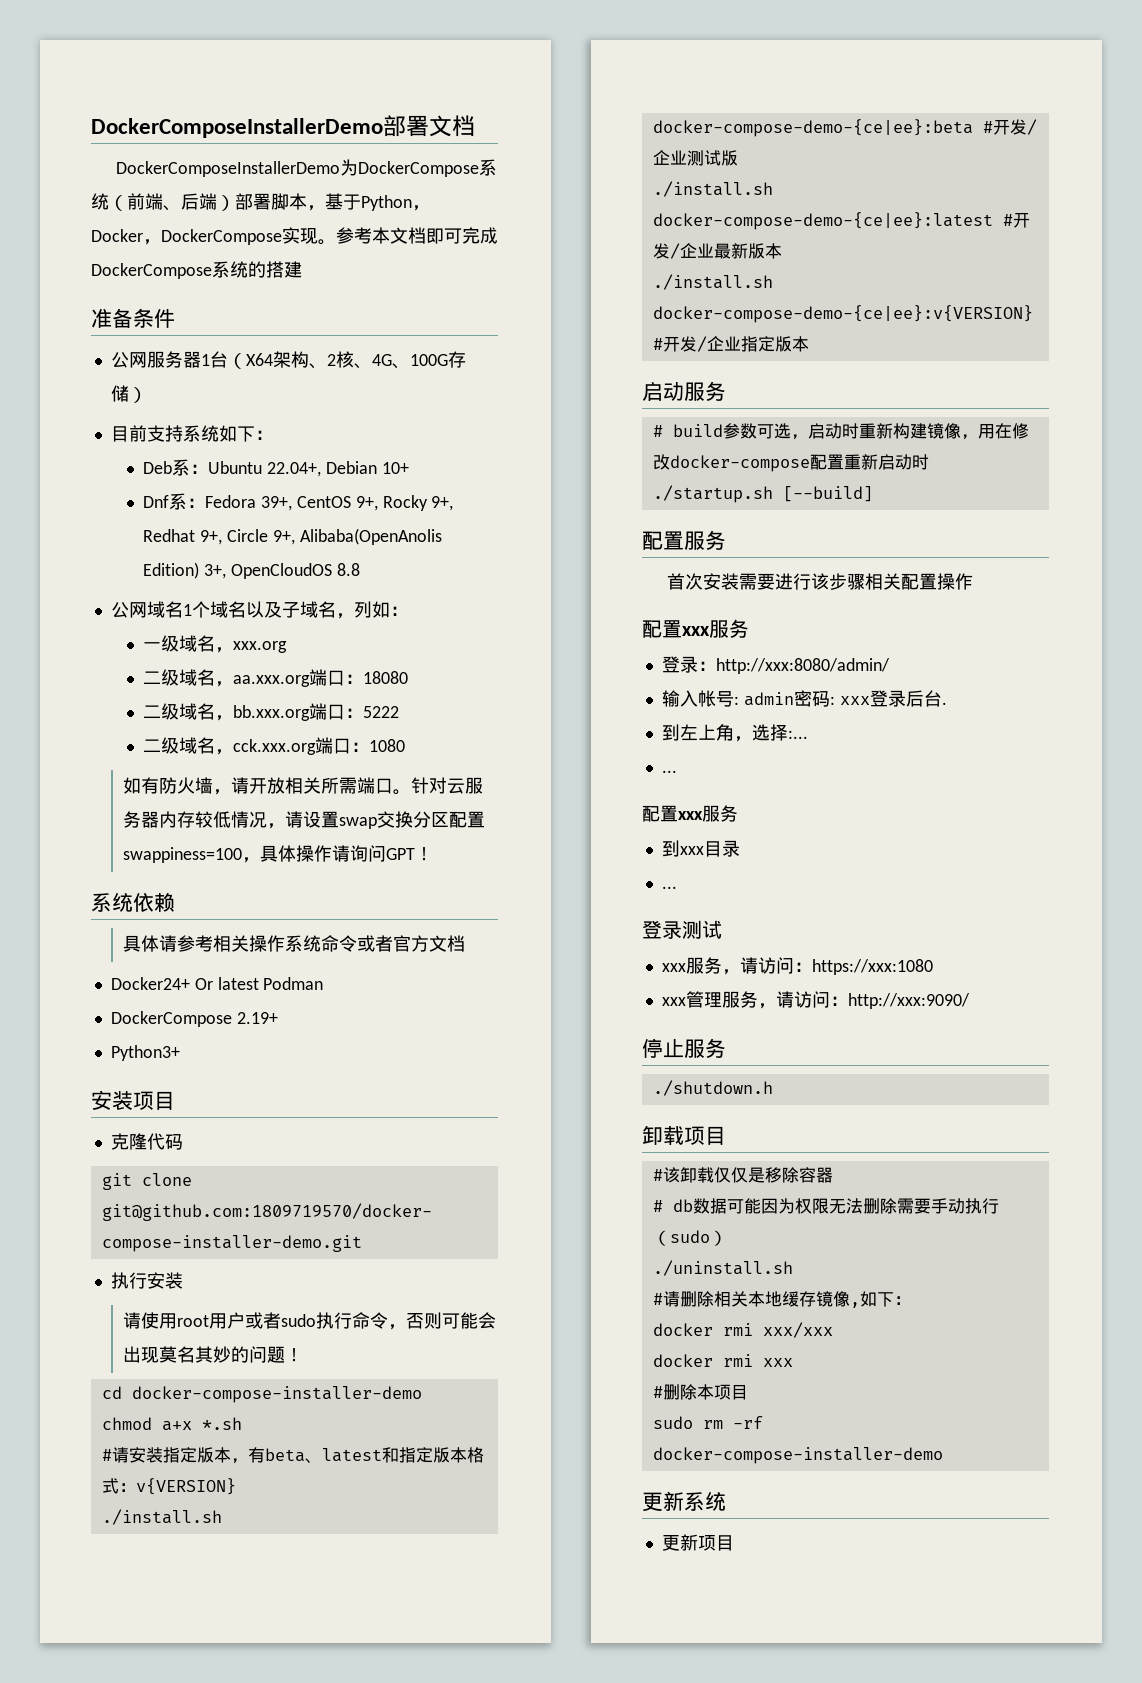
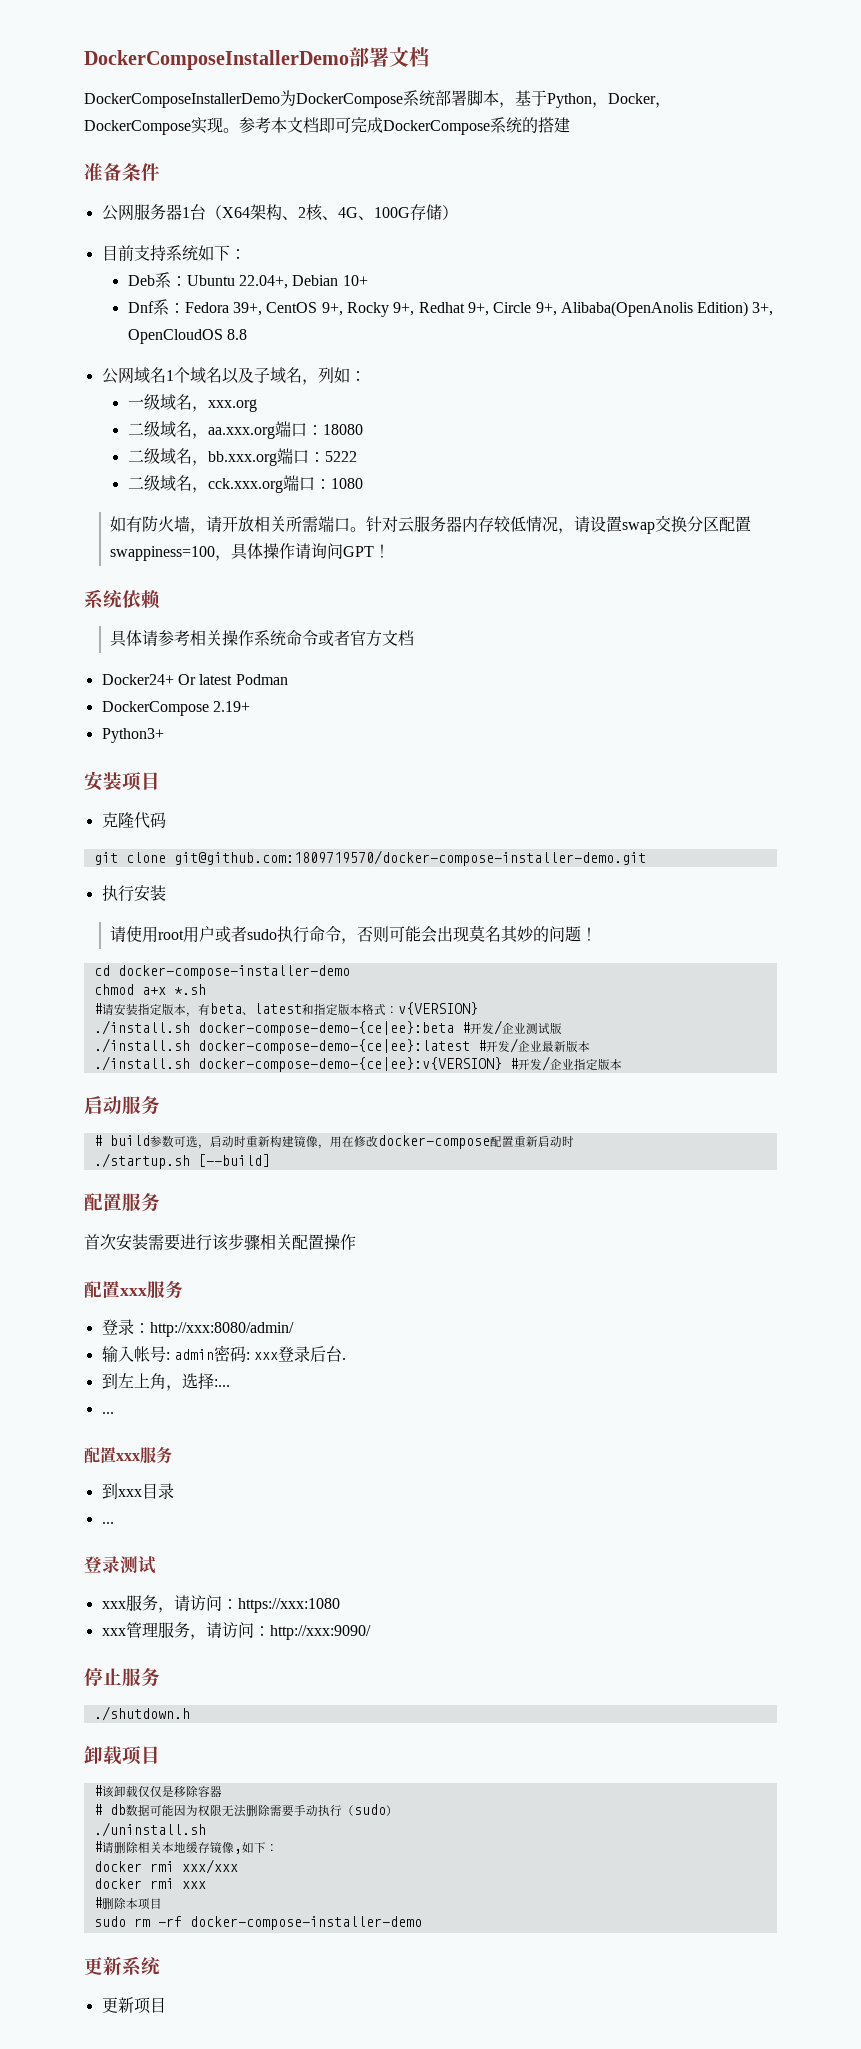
- DockerComposeInstallerDemo为DockerCompose系统（前端、后端）部署脚本，基于Python，Docker，DockerCompose实现。
+ DockerComposeInstallerDemo为DockerCompose系统部署脚本，基于Python，Docker，DockerCompose实现。

